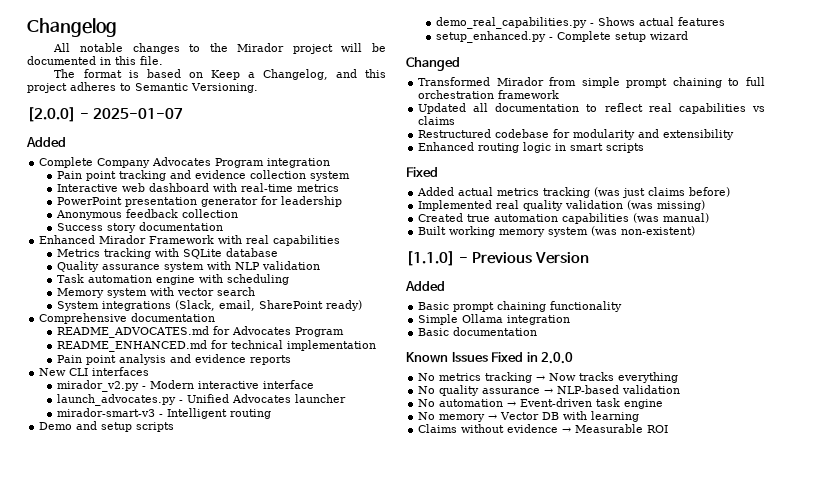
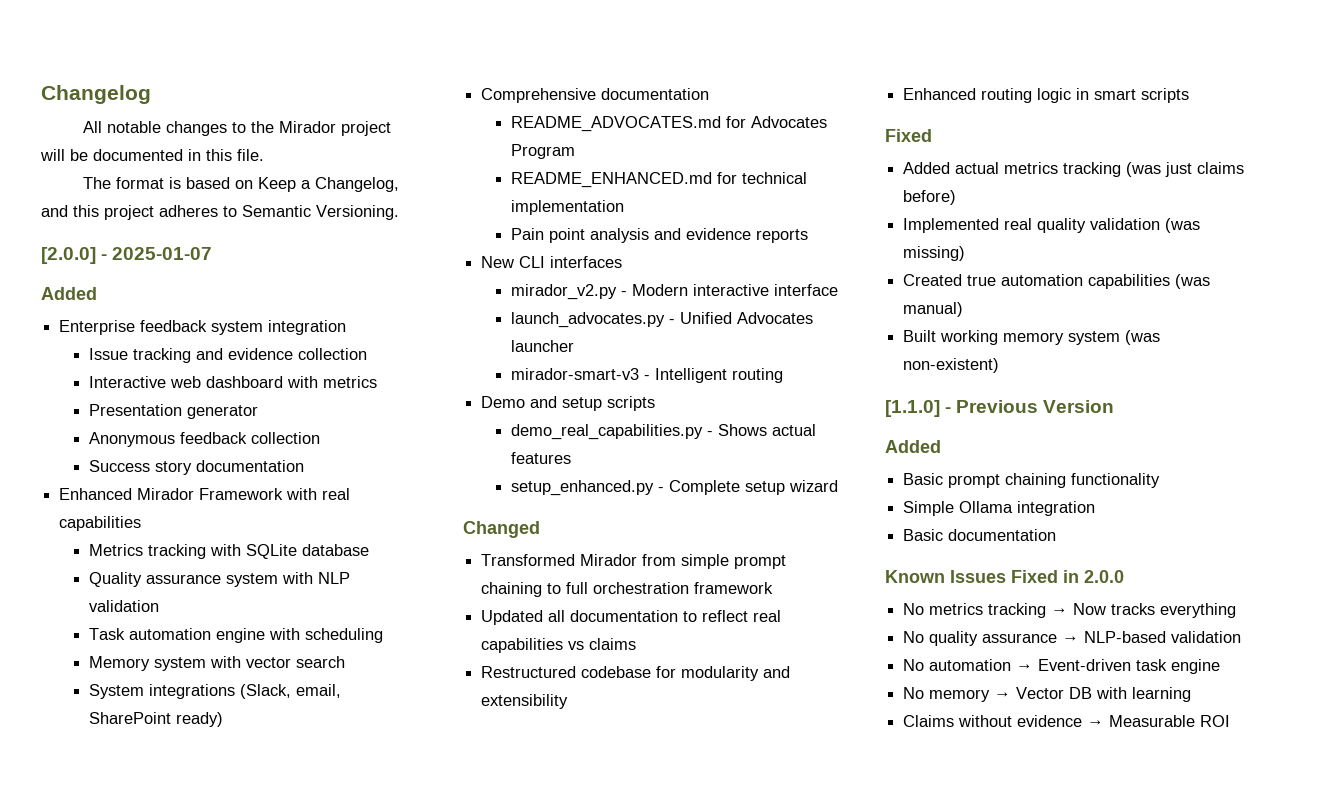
- Complete Company Advocates Program integration
- Pain point tracking and evidence collection system
+ Enterprise feedback system integration
+ Issue tracking and evidence collection
- Interactive web dashboard with real-time metrics
+ Interactive web dashboard with metrics
- PowerPoint presentation generator for leadership
+ Presentation generator

